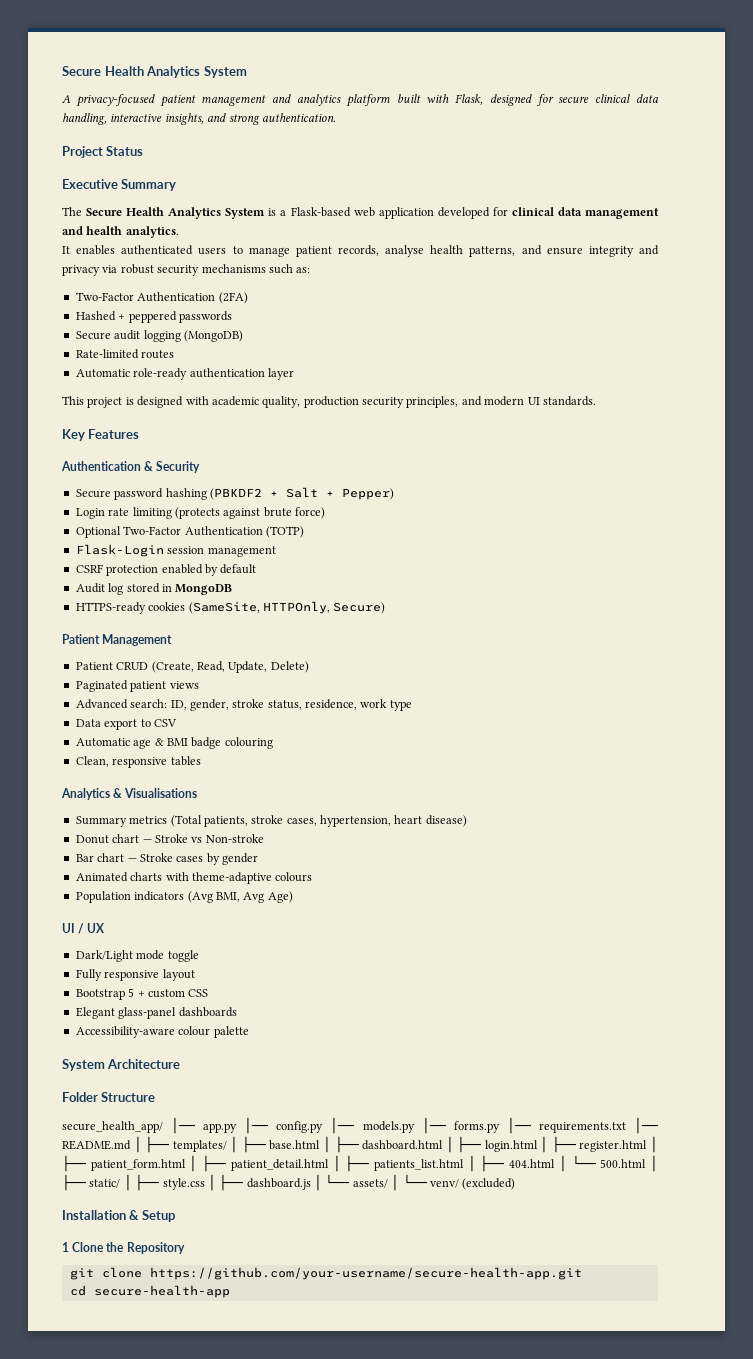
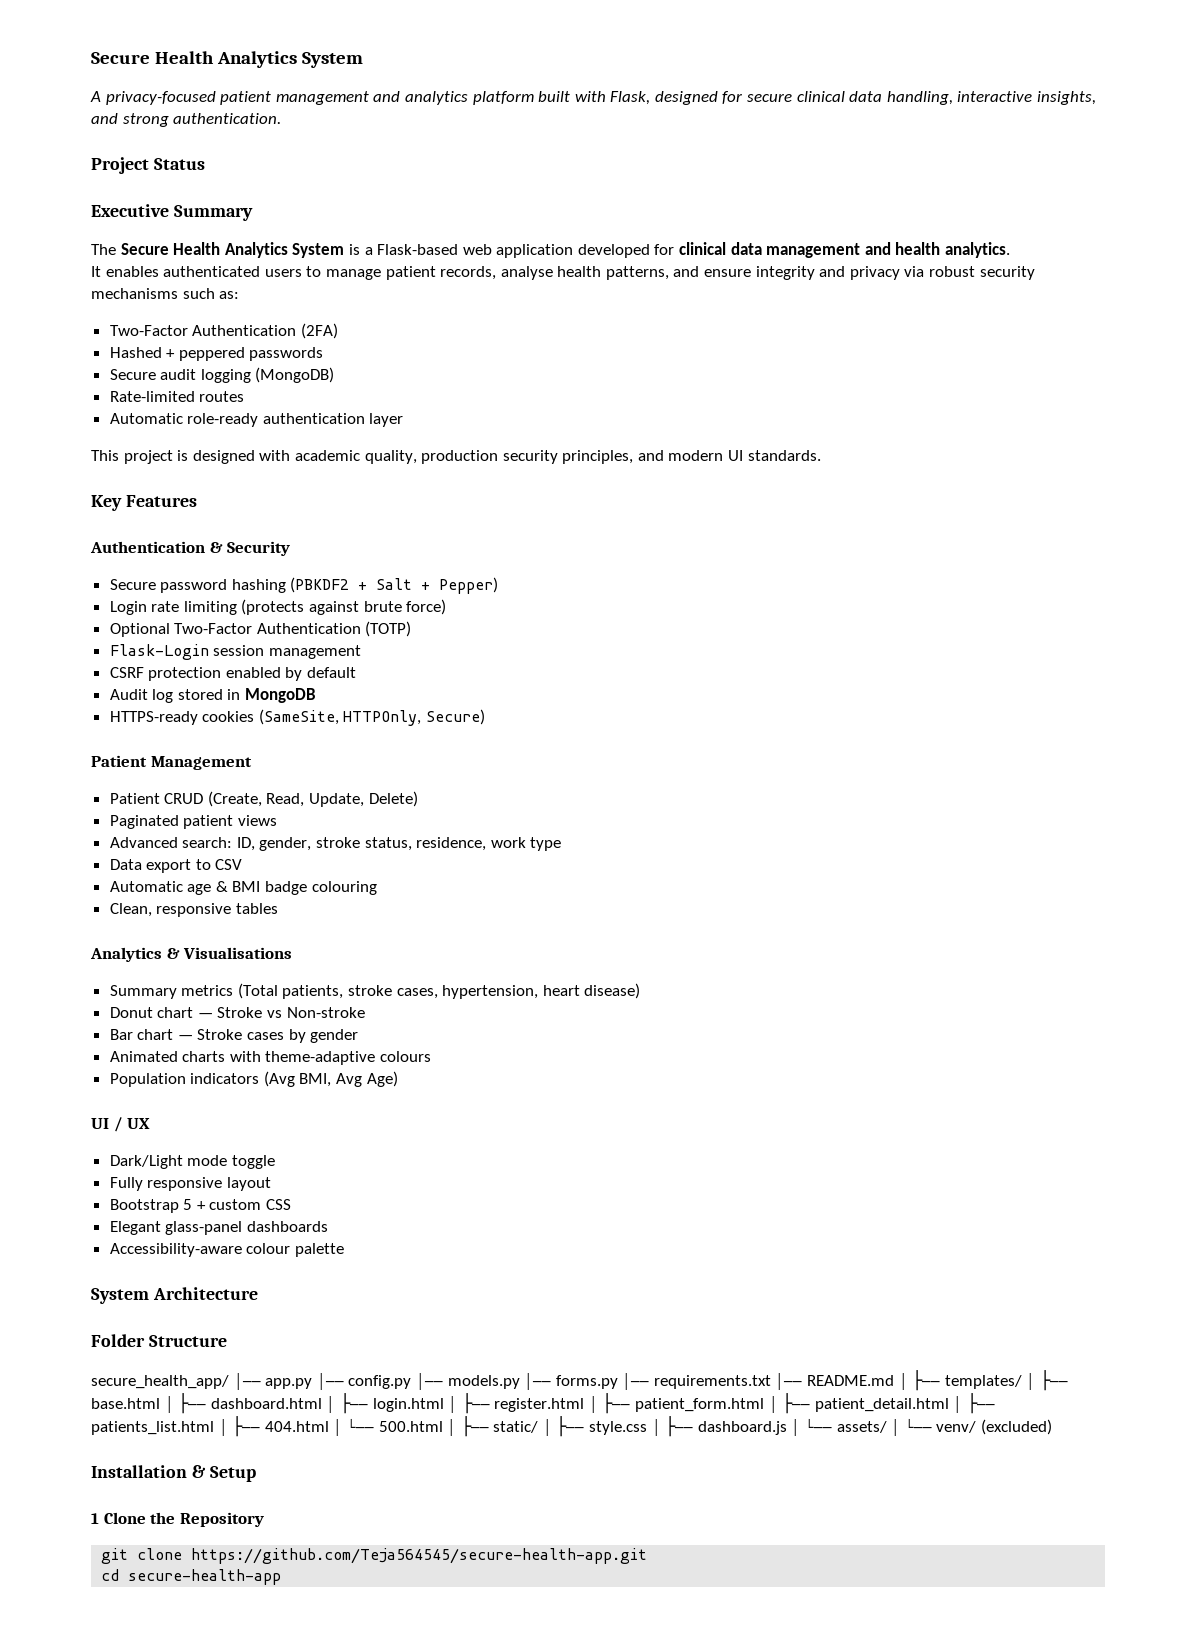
- git clone https://github.com/your-username/secure-health-app.git
+ git clone https://github.com/Teja564545/secure-health-app.git

